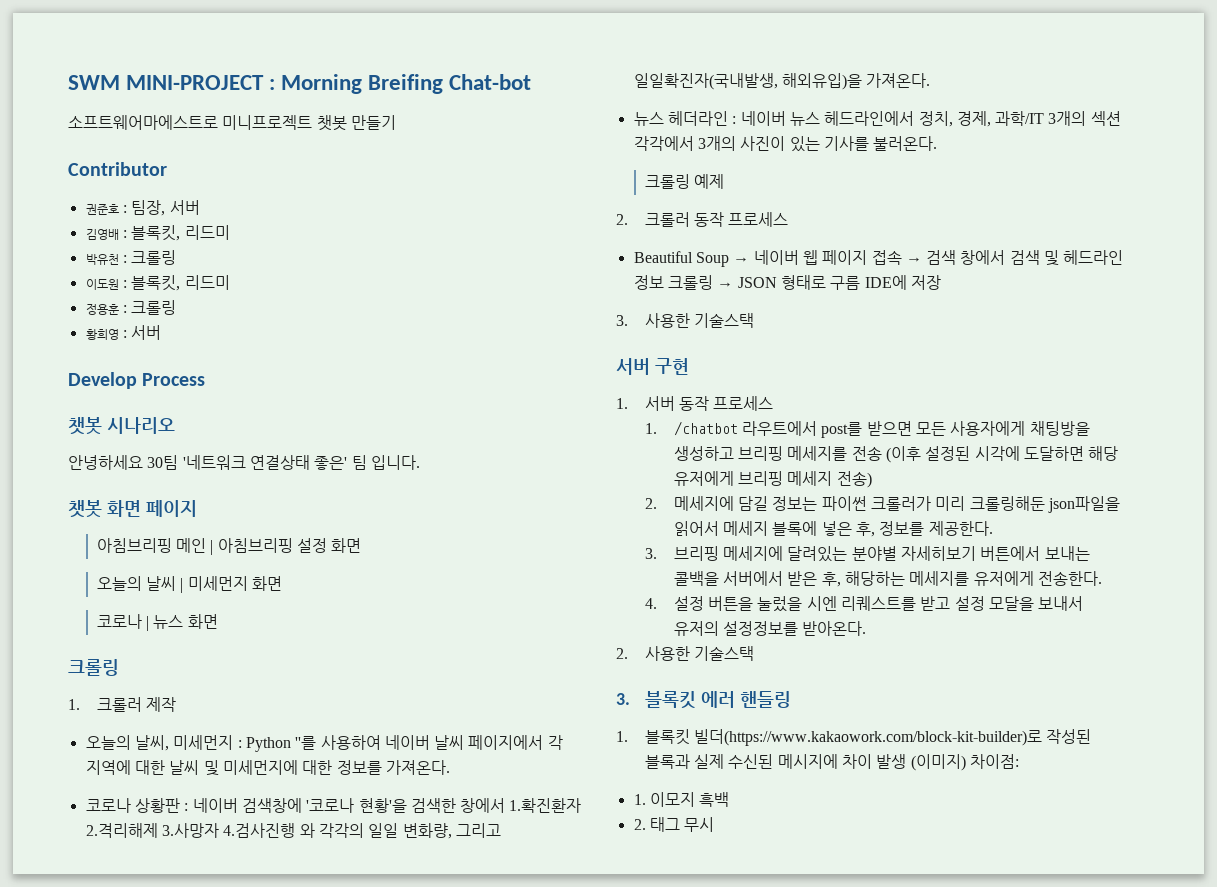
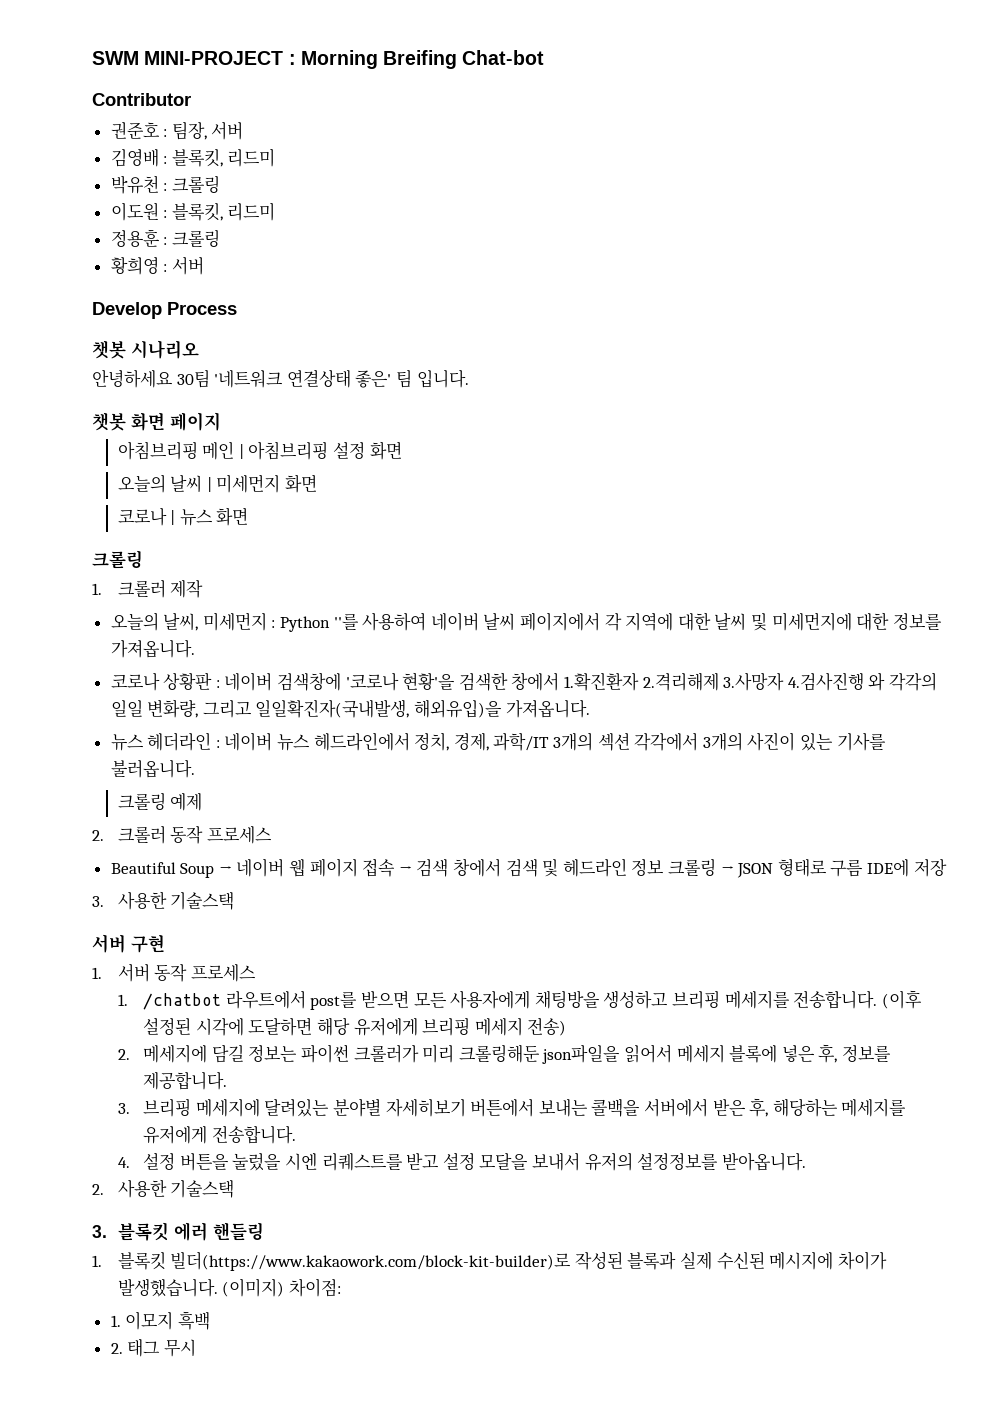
- 소프트웨어마에스트로 미니프로젝트 챗봇 만들기
- 오늘의 날씨, 미세먼지 : Python ''를 사용하여 네이버 날씨 페이지에서 각 지역에 대한 날씨 및 미세먼지에 대한 정보를 가져온다.
+ 오늘의 날씨, 미세먼지 : Python ''를 사용하여 네이버 날씨 페이지에서 각 지역에 대한 날씨 및 미세먼지에 대한 정보를 가져옵니다.
- 코로나 상황판 : 네이버 검색창에 '코로나 현황'을 검색한 창에서 1.확진환자 2.격리해제 3.사망자 4.검사진행 와 각각의 일일 변화량, 그리고 일일확진자(국내발생, 해외유입)을 가져온다.
+ 코로나 상황판 : 네이버 검색창에 '코로나 현황'을 검색한 창에서 1.확진환자 2.격리해제 3.사망자 4.검사진행 와 각각의 일일 변화량, 그리고 일일확진자(국내발생, 해외유입)을 가져옵니다.
- 뉴스 헤더라인 : 네이버 뉴스 헤드라인에서 정치, 경제, 과학/IT 3개의 섹션 각각에서 3개의 사진이 있는 기사를 불러온다.
+ 뉴스 헤더라인 : 네이버 뉴스 헤드라인에서 정치, 경제, 과학/IT 3개의 섹션 각각에서 3개의 사진이 있는 기사를 불러옵니다.
- 1. /chatbot 라우트에서 post를 받으면 모든 사용자에게 채팅방을 생성하고 브리핑 메세지를 전송 (이후 설정된 시각에 도달하면 해당 유저에게 브리핑 메세지 전송)
+ 1. /chatbot 라우트에서 post를 받으면 모든 사용자에게 채팅방을 생성하고 브리핑 메세지를 전송합니다. (이후 설정된 시각에 도달하면 해당 유저에게 브리핑 메세지 전송)
- 2. 메세지에 담길 정보는 파이썬 크롤러가 미리 크롤링해둔 json파일을 읽어서 메세지 블록에 넣은 후, 정보를 제공한다.
+ 2. 메세지에 담길 정보는 파이썬 크롤러가 미리 크롤링해둔 json파일을 읽어서 메세지 블록에 넣은 후, 정보를 제공합니다.
- 3. 브리핑 메세지에 달려있는 분야별 자세히보기 버튼에서 보내는 콜백을 서버에서 받은 후, 해당하는 메세지를 유저에게 전송한다.
+ 3. 브리핑 메세지에 달려있는 분야별 자세히보기 버튼에서 보내는 콜백을 서버에서 받은 후, 해당하는 메세지를 유저에게 전송합니다.
- 4. 설정 버튼을 눌렀을 시엔 리퀘스트를 받고 설정 모달을 보내서 유저의 설정정보를 받아온다.
+ 4. 설정 버튼을 눌렀을 시엔 리퀘스트를 받고 설정 모달을 보내서 유저의 설정정보를 받아옵니다.
- 1. 블록킷 빌더(https://www.kakaowork.com/block-kit-builder)로 작성된 블록과 실제 수신된 메시지에 차이 발생 (이미지) 차이점:
+ 1. 블록킷 빌더(https://www.kakaowork.com/block-kit-builder)로 작성된 블록과 실제 수신된 메시지에 차이가 발생했습니다. (이미지) 차이점:

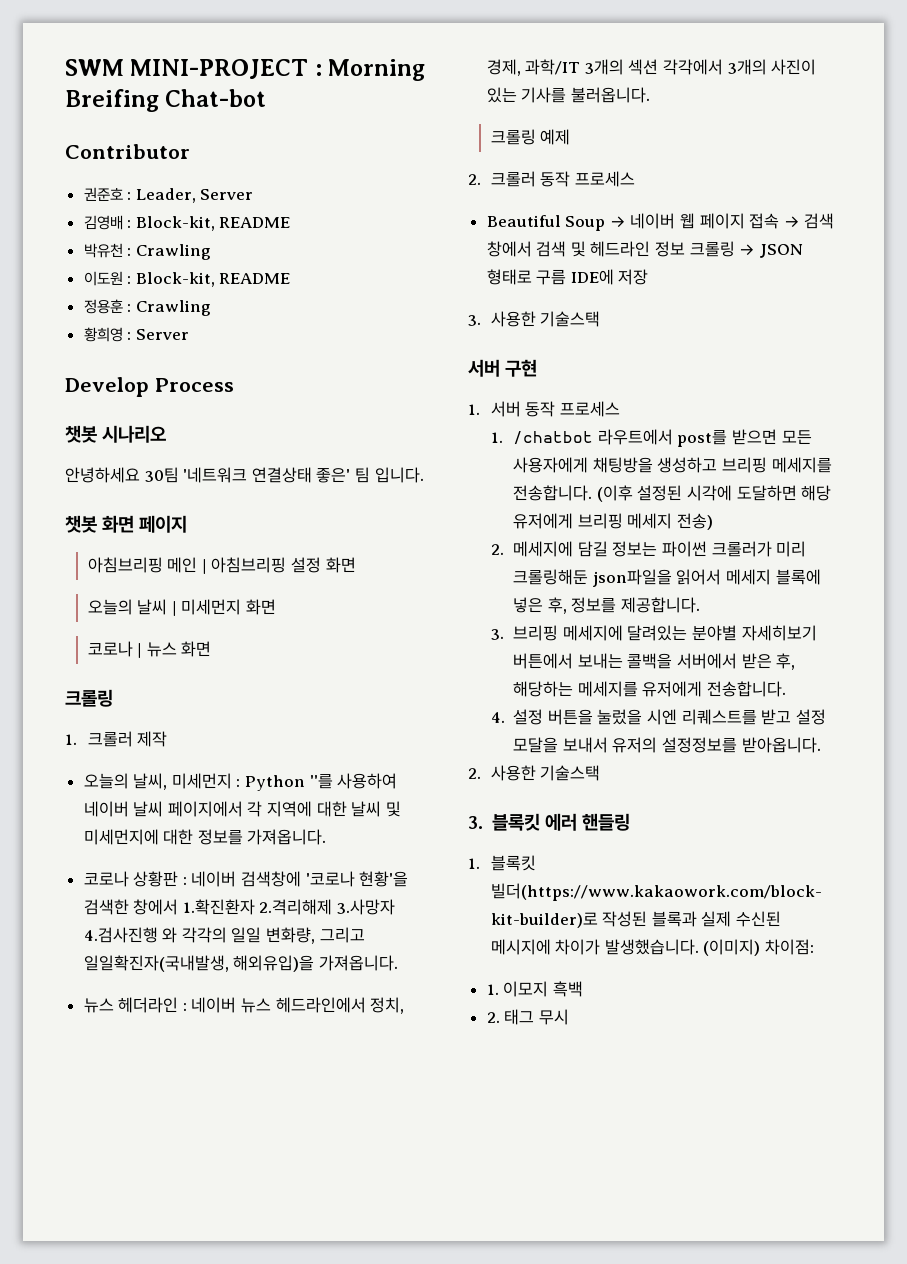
- 권준호 : 팀장, 서버
+ 권준호 : Leader, Server
- 김영배 : 블록킷, 리드미
+ 김영배 : Block-kit, README
- 박유천 : 크롤링
+ 박유천 : Crawling
- 이도원 : 블록킷, 리드미
+ 이도원 : Block-kit, README
- 정용훈 : 크롤링
+ 정용훈 : Crawling
- 황희영 : 서버
+ 황희영 : Server

